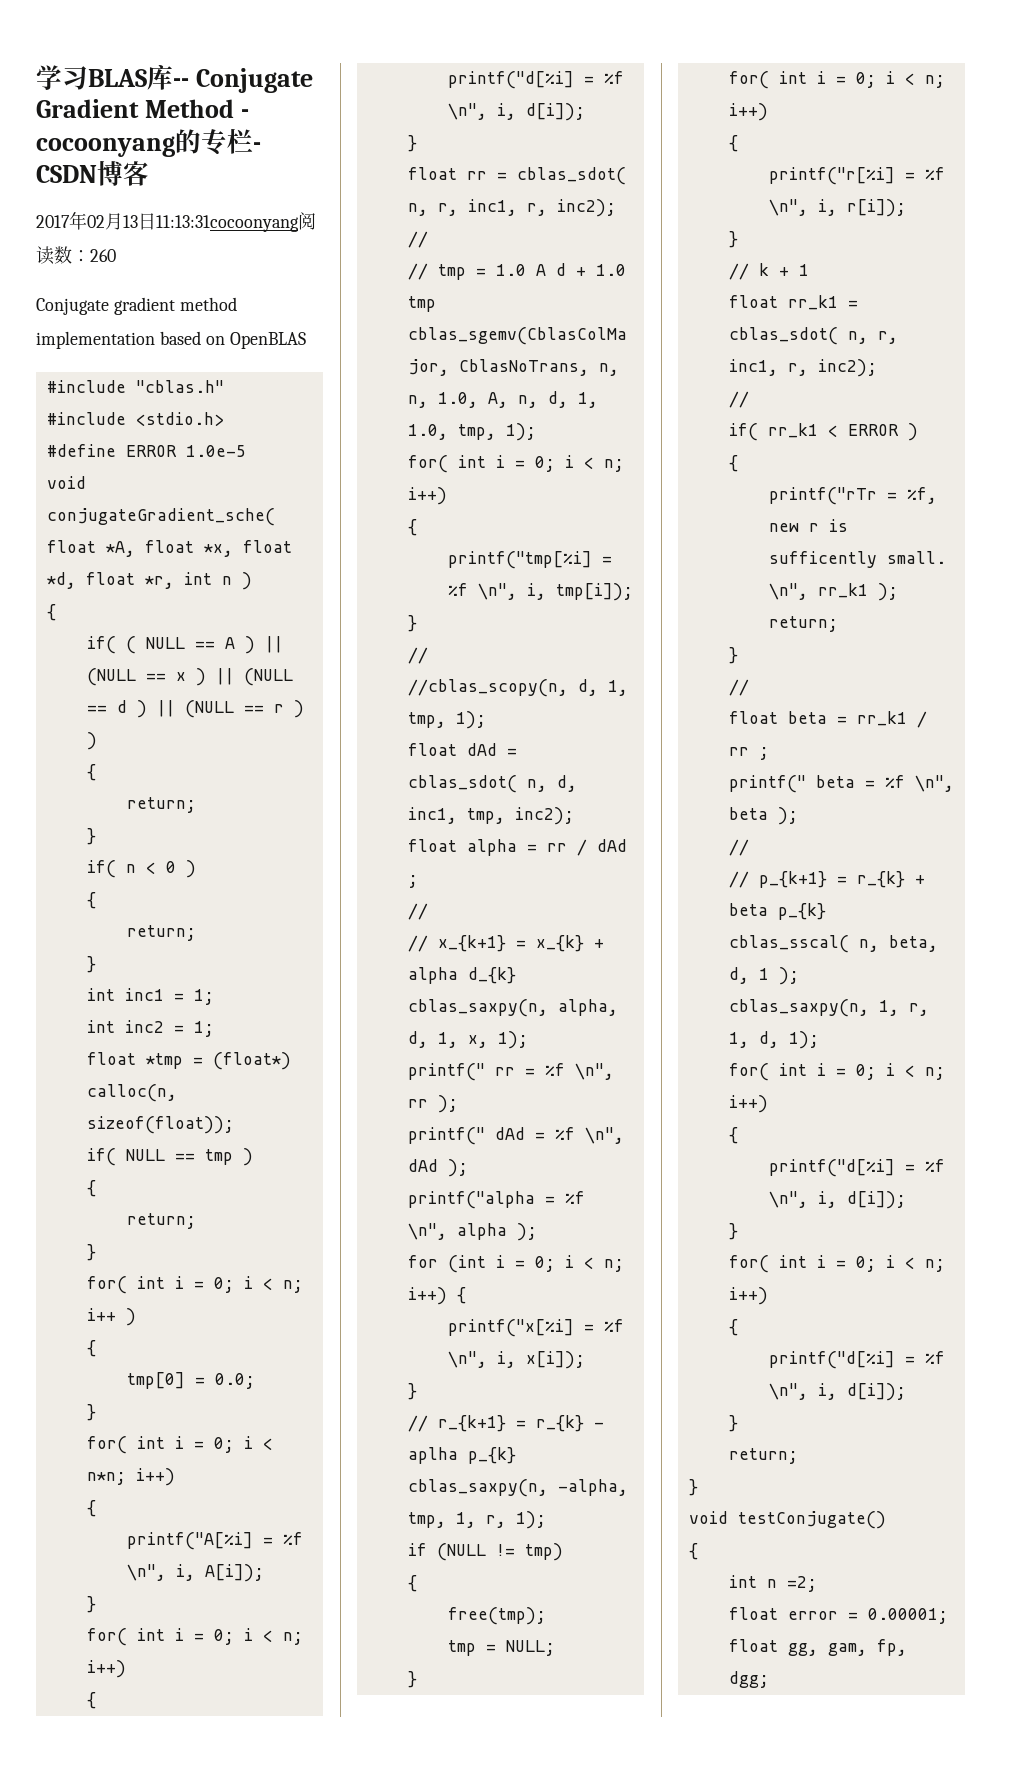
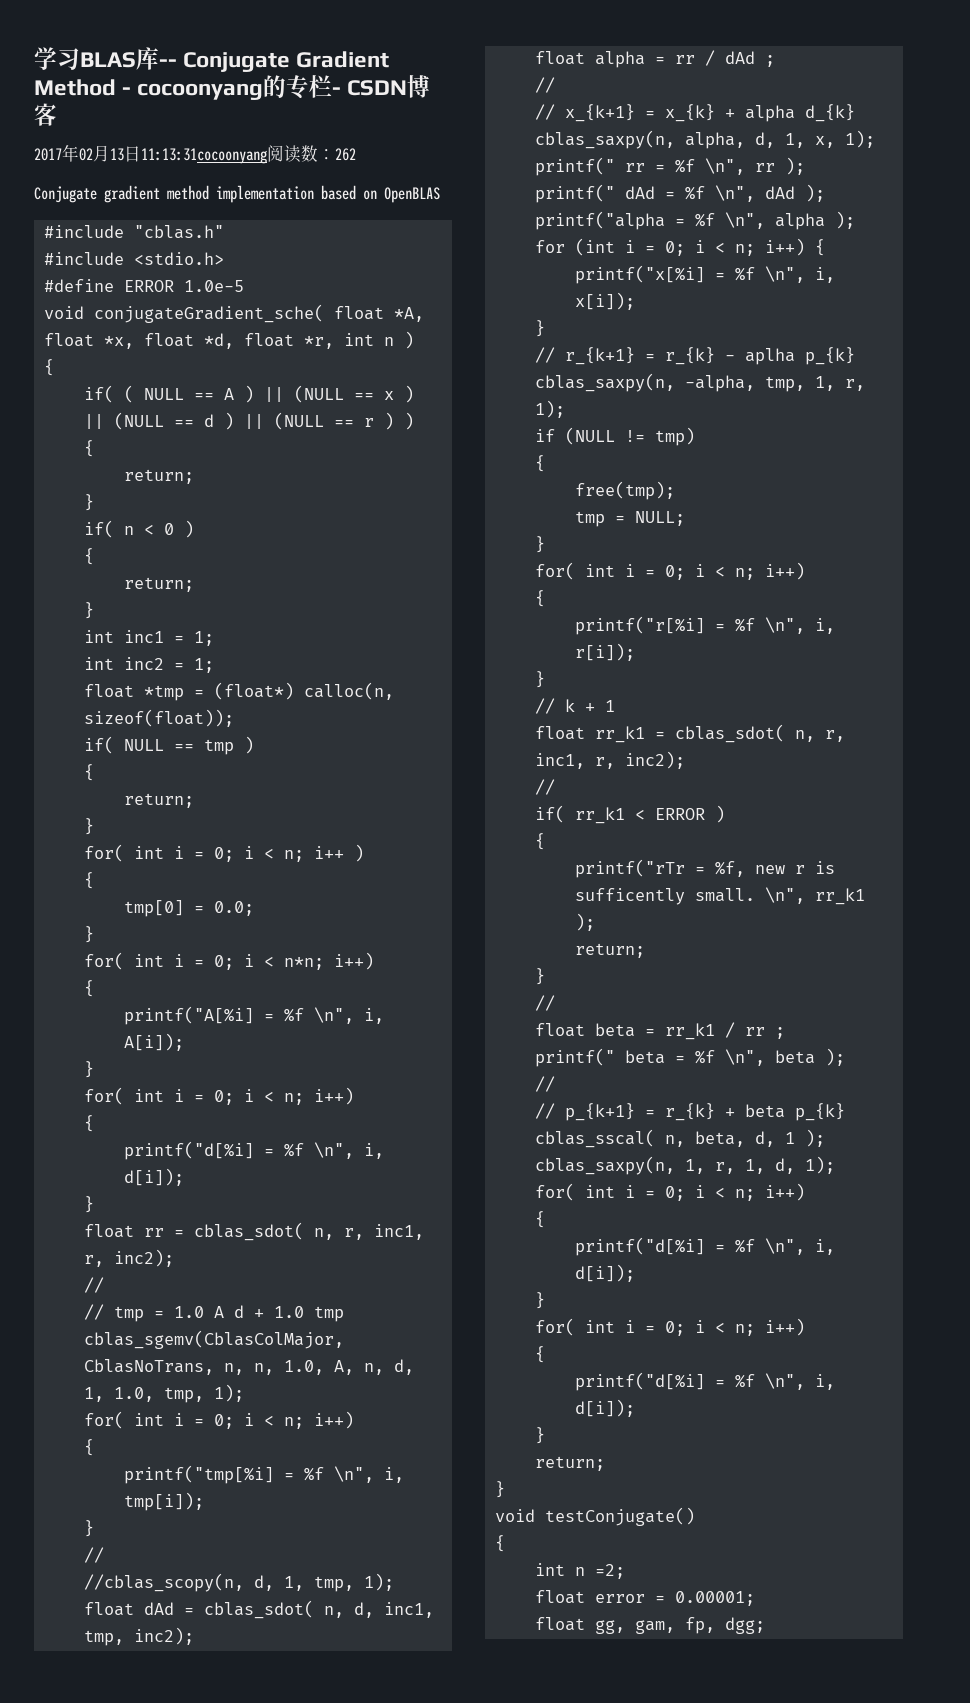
- 2017年02月13日11:13:31cocoonyang阅读数：260
+ 2017年02月13日11:13:31cocoonyang阅读数：262

